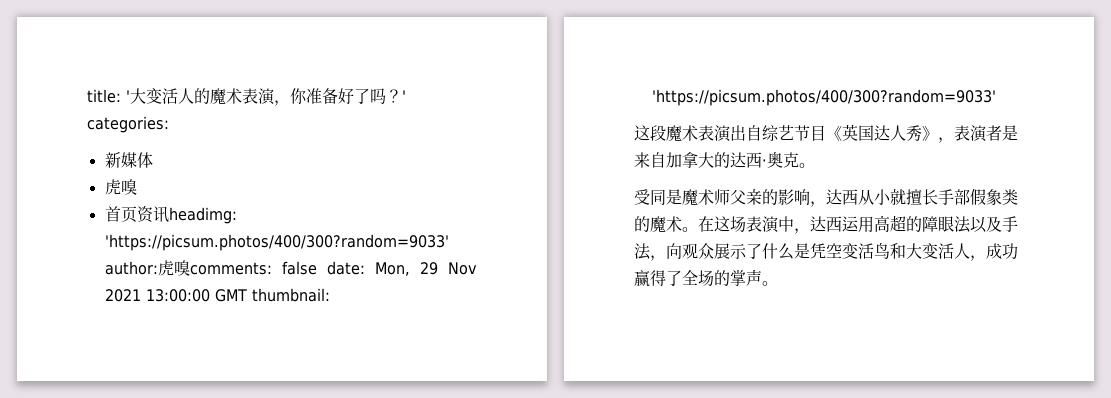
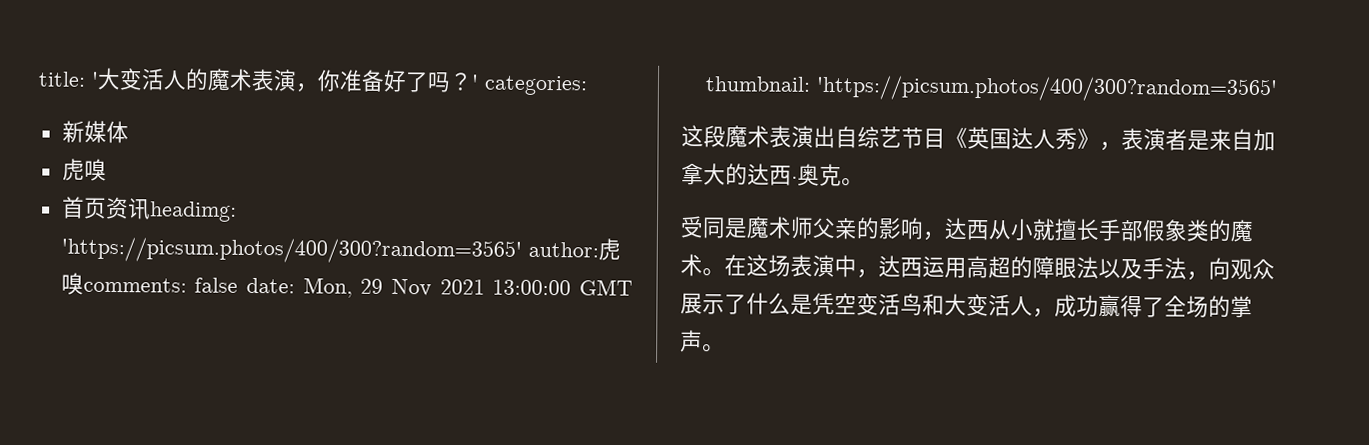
- 首页资讯headimg: 'https://picsum.photos/400/300?random=9033' author:虎嗅comments: false date: Mon, 29 Nov 2021 13:00:00 GMT thumbnail: 'https://picsum.photos/400/300?random=9033'
+ 首页资讯headimg: 'https://picsum.photos/400/300?random=3565' author:虎嗅comments: false date: Mon, 29 Nov 2021 13:00:00 GMT thumbnail: 'https://picsum.photos/400/300?random=3565'

